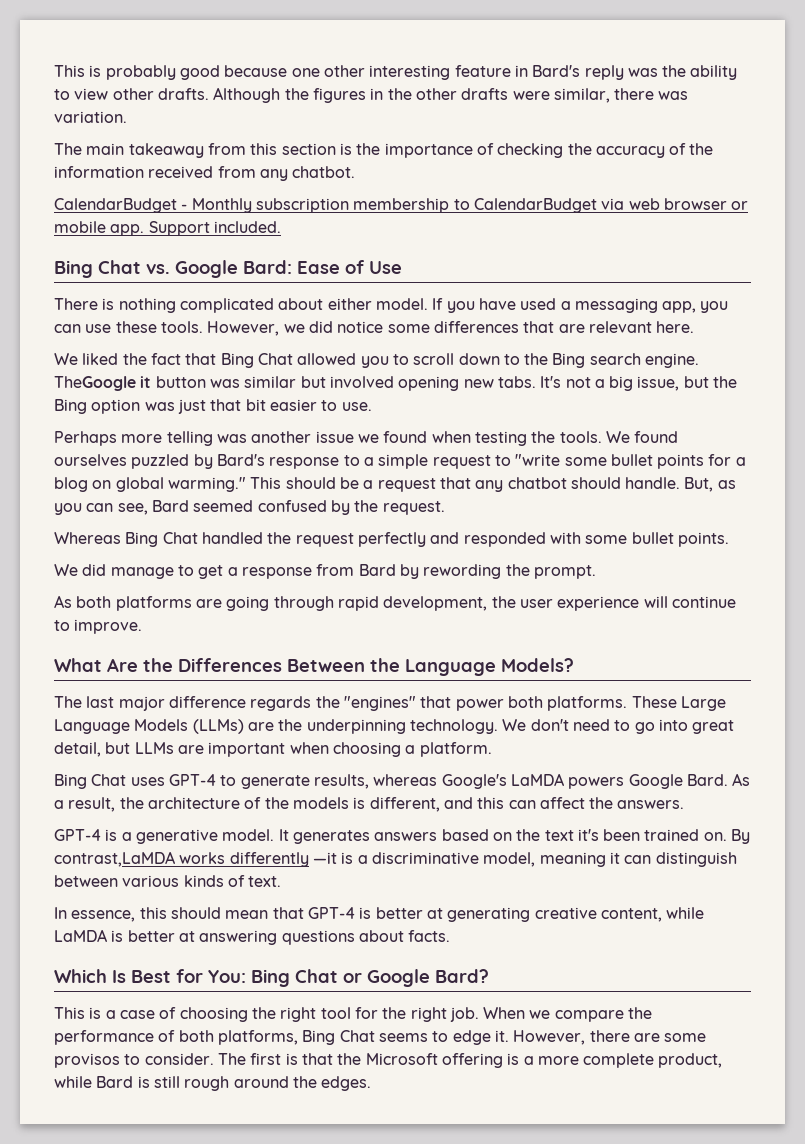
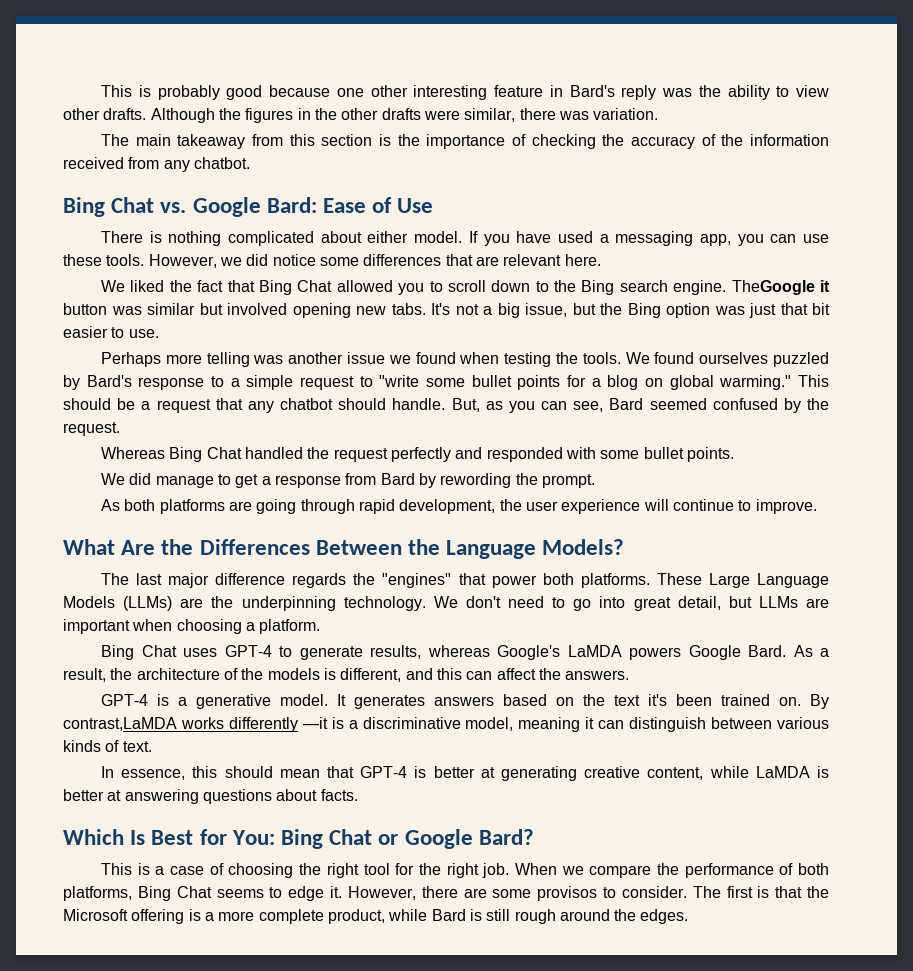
- CalendarBudget - Monthly subscription membership to CalendarBudget via web browser or mobile app. Support included.

